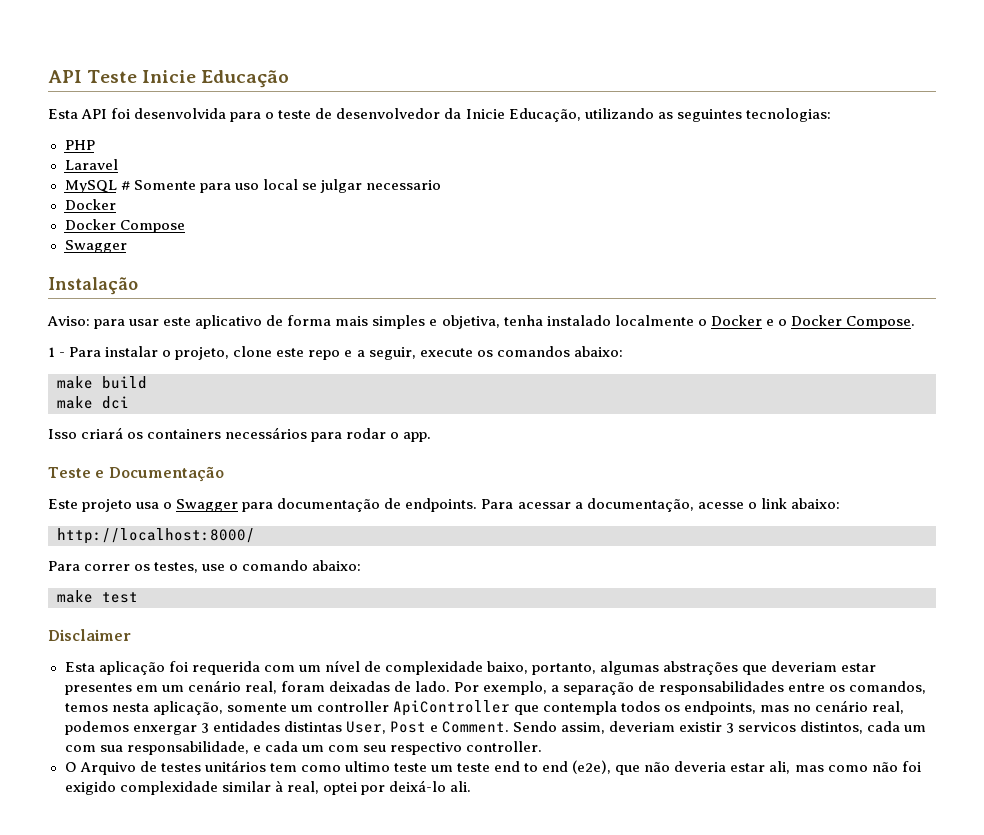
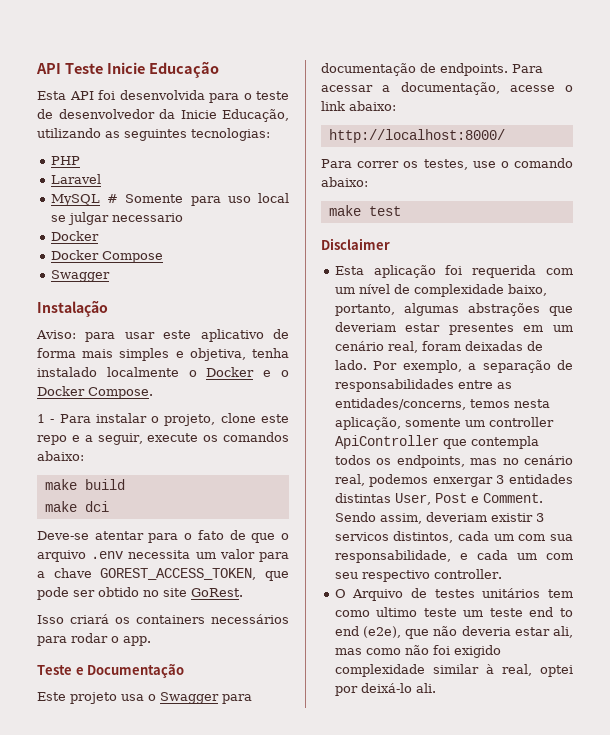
+ Deve-se atentar para o fato de que o arquivo .env necessita um valor para a chave GOREST_ACCESS_TOKEN, que pode ser obtido no site GoRest.
- Por exemplo, a separação de responsabilidades entre os comandos, temos nesta aplicação, somente um controller ApiController que contempla todos os endpoints, mas no cenário real, podemos enxergar 3 entidades distintas User, Post e Comment.
+ Por exemplo, a separação de responsabilidades entre as entidades/concerns, temos nesta aplicação, somente um controller ApiController que contempla todos os endpoints, mas no cenário real, podemos enxergar 3 entidades distintas User, Post e Comment.

